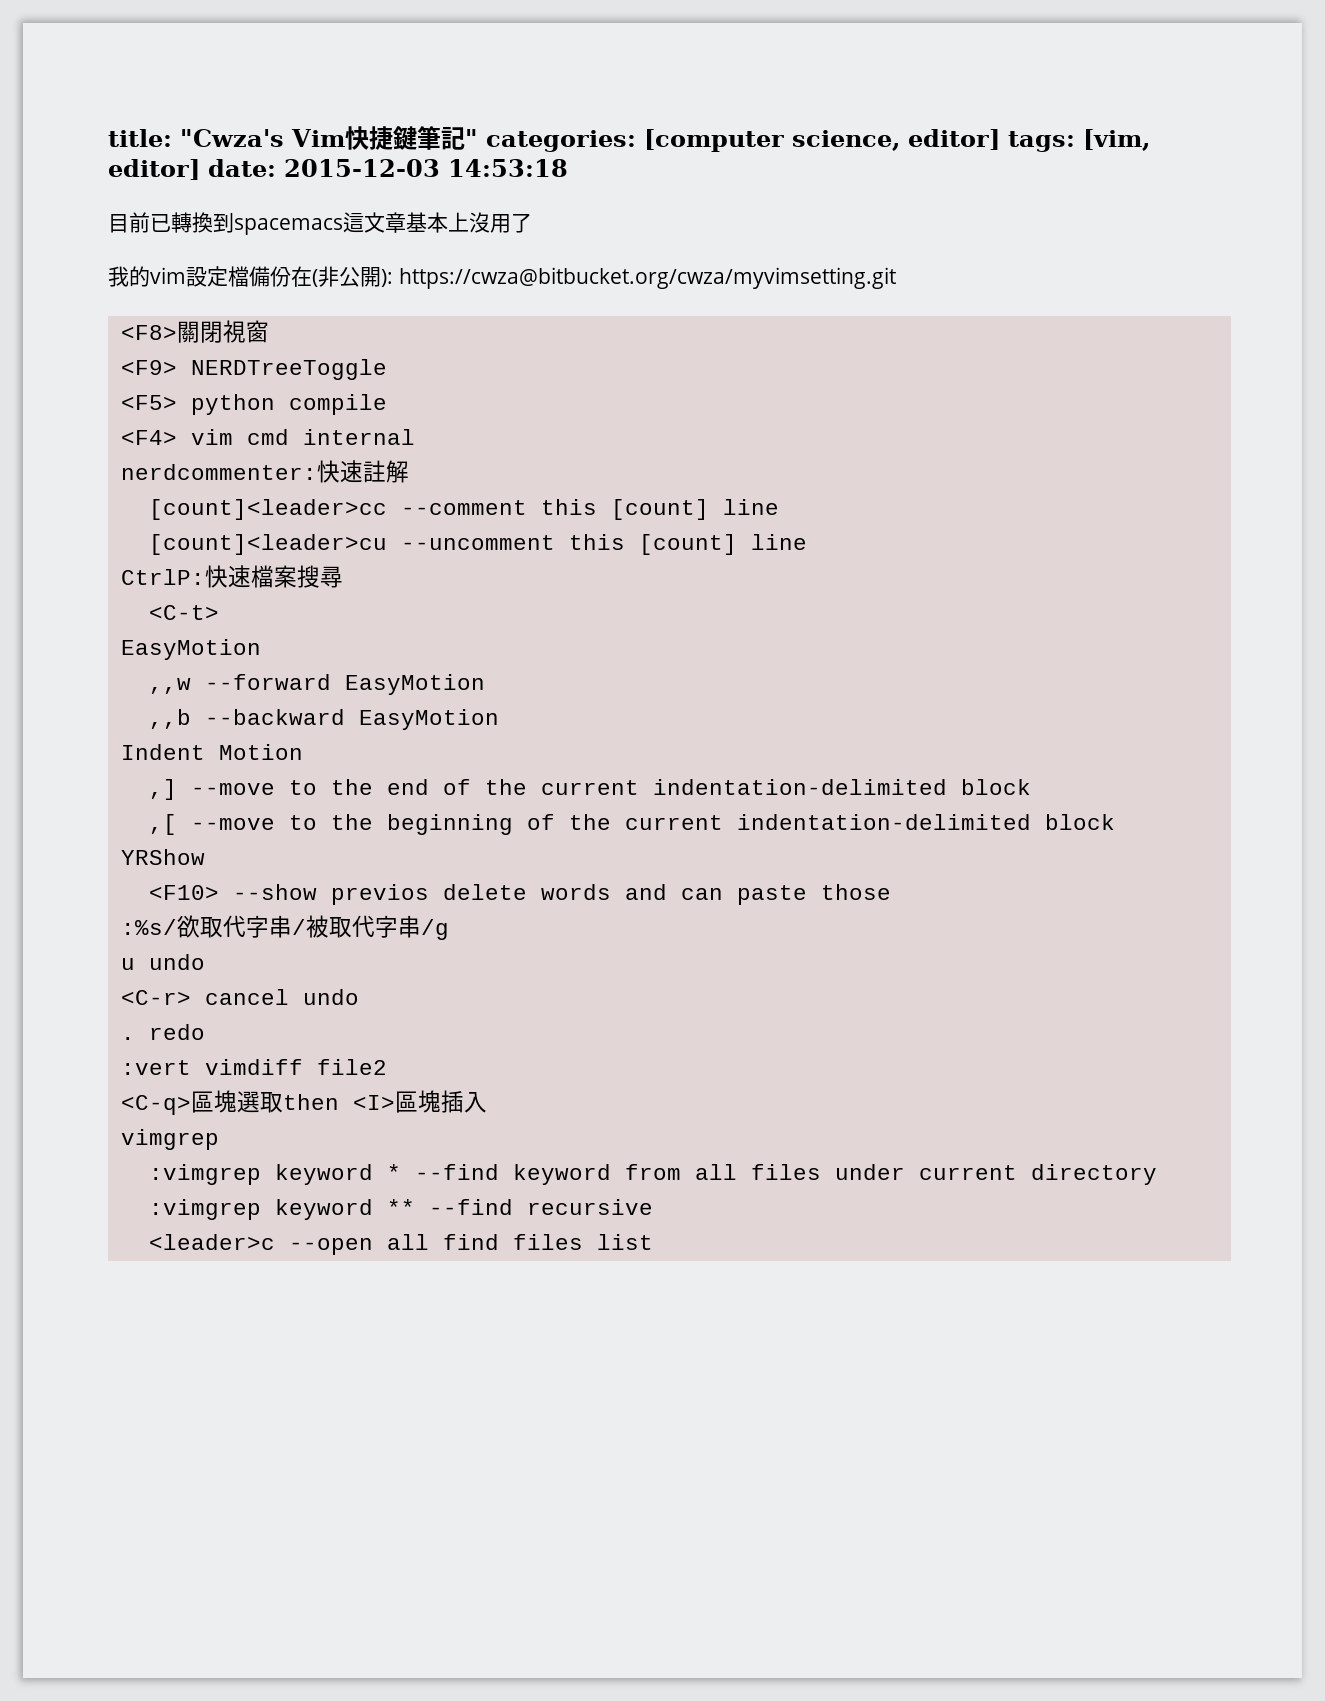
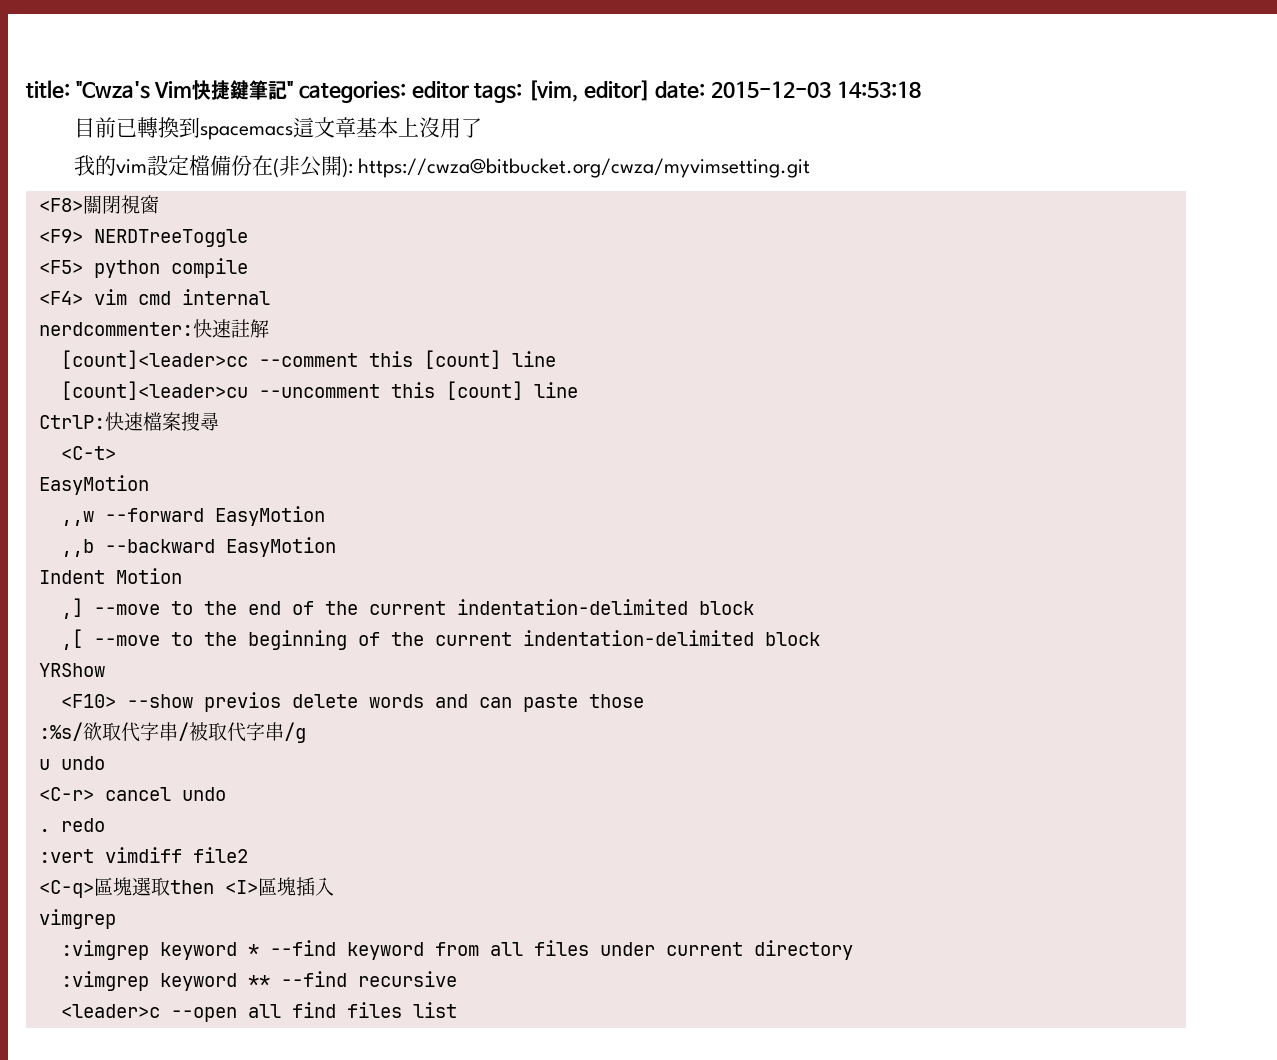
- title: "Cwza's Vim快捷鍵筆記" categories: [computer science, editor] tags: [vim, editor] date: 2015-12-03 14:53:18
+ title: "Cwza's Vim快捷鍵筆記" categories: editor tags: [vim, editor] date: 2015-12-03 14:53:18

